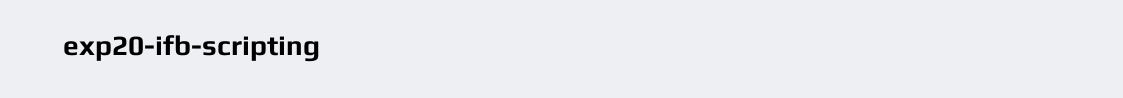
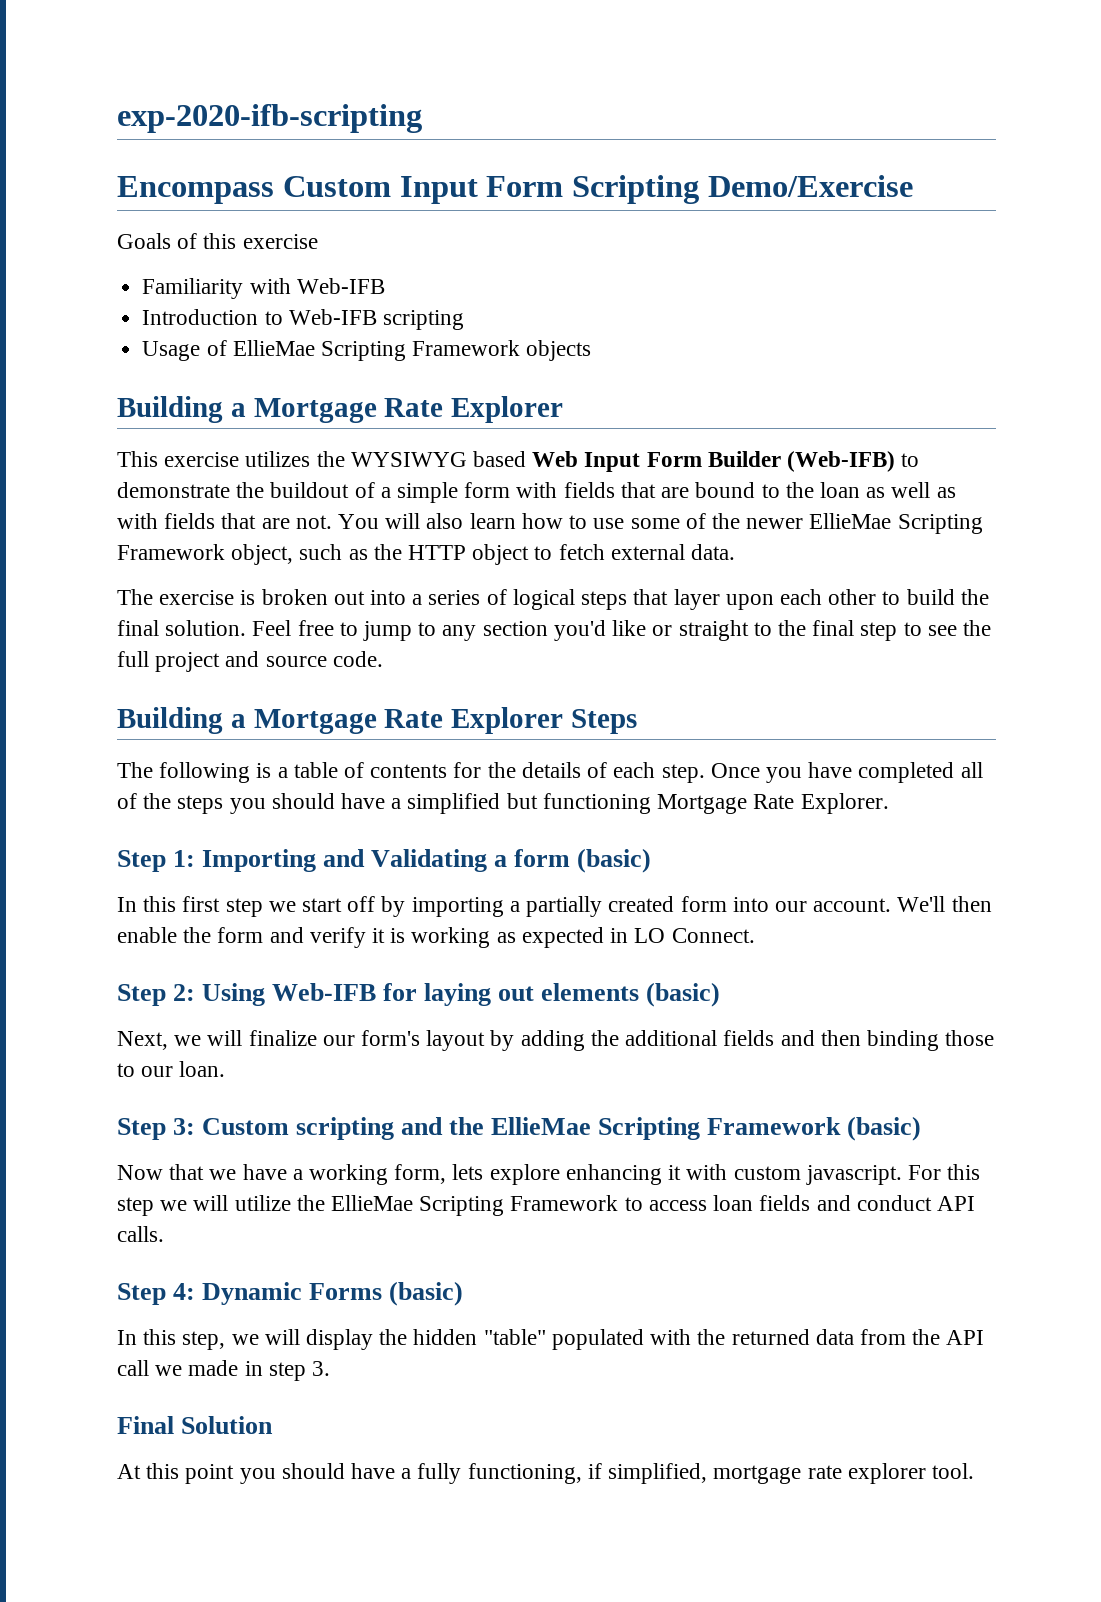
- exp20-ifb-scripting
+ exp-2020-ifb-scripting
+ Encompass Custom Input Form Scripting Demo/Exercise
+ Goals of this exercise
+ Familiarity with Web-IFB
+ Introduction to Web-IFB scripting
+ Usage of EllieMae Scripting Framework objects
+ Building a Mortgage Rate Explorer
+ This exercise utilizes the WYSIWYG based Web Input Form Builder (Web-IFB) to demonstrate the buildout of a simple form with fields that are bound to the loan as well as with fields that are not. You will also learn how to use some of the newer EllieMae Scripting Framework object, such as the HTTP object to fetch external data.
+ The exercise is broken out into a series of logical steps that layer upon each other to build the final solution. Feel free to jump to any section you'd like or straight to the final step to see the full project and source code.
+ Building a Mortgage Rate Explorer Steps
+ The following is a table of contents for the details of each step. Once you have completed all of the steps you should have a simplified but functioning Mortgage Rate Explorer.
+ Step 1: Importing and Validating a form (basic)
+ In this first step we start off by importing a partially created form into our account. We'll then enable the form and verify it is working as expected in LO Connect.
+ Step 2: Using Web-IFB for laying out elements (basic)
+ Next, we will finalize our form's layout by adding the additional fields and then binding those to our loan.
+ Step 3: Custom scripting and the EllieMae Scripting Framework (basic)
+ Now that we have a working form, lets explore enhancing it with custom javascript. For this step we will utilize the EllieMae Scripting Framework to access loan fields and conduct API calls.
+ Step 4: Dynamic Forms (basic)
+ In this step, we will display the hidden "table" populated with the returned data from the API call we made in step 3.
+ Final Solution
+ At this point you should have a fully functioning, if simplified, mortgage rate explorer tool.

